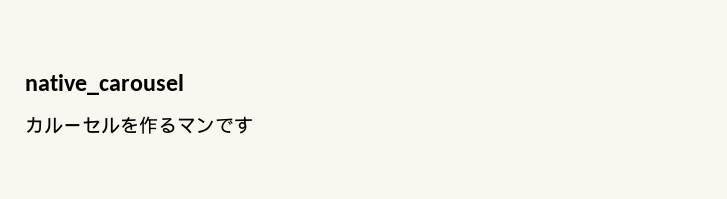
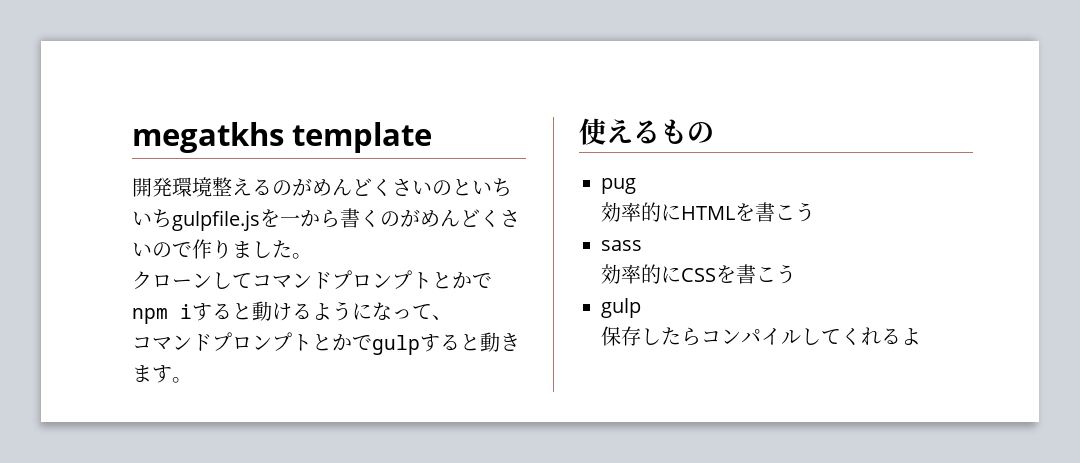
- native_carousel
- カルーセルを作るマンです
+ megatkhs template
+ 開発環境整えるのがめんどくさいのといちいちgulpfile.jsを一から書くのがめんどくさいので作りました。
+ クローンしてコマンドプロンプトとかでnpm iすると動けるようになって、
+ コマンドプロンプトとかでgulpすると動きます。
+ 使えるもの
+ pug
+ 効率的にHTMLを書こう
+ sass
+ 効率的にCSSを書こう
+ gulp
+ 保存したらコンパイルしてくれるよ

